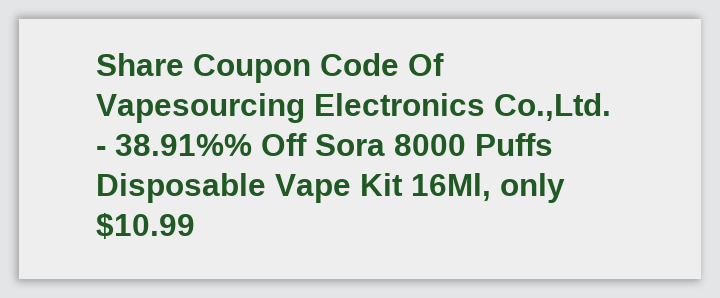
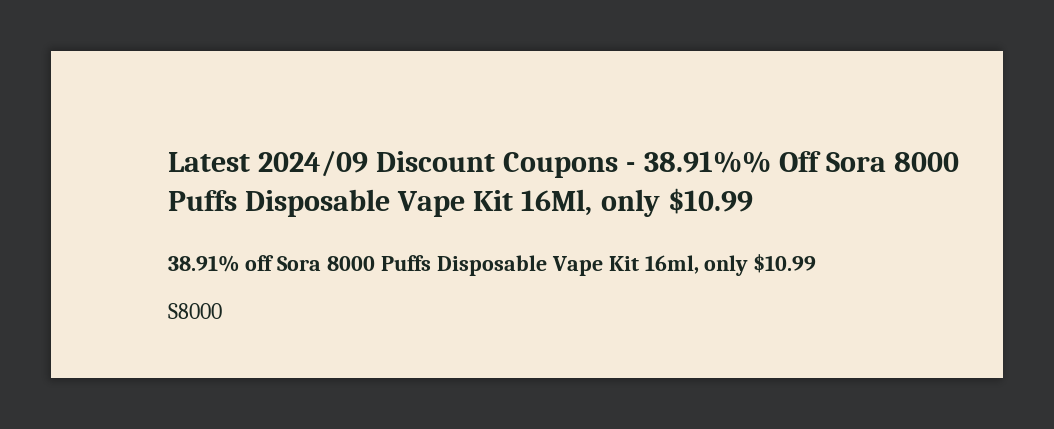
- Share Coupon Code Of Vapesourcing Electronics Co.,Ltd. - 38.91%% Off Sora 8000 Puffs Disposable Vape Kit 16Ml, only $10.99
+ Latest 2024/09 Discount Coupons - 38.91%% Off Sora 8000 Puffs Disposable Vape Kit 16Ml, only $10.99
+ 38.91% off Sora 8000 Puffs Disposable Vape Kit 16ml, only $10.99
+ S8000

